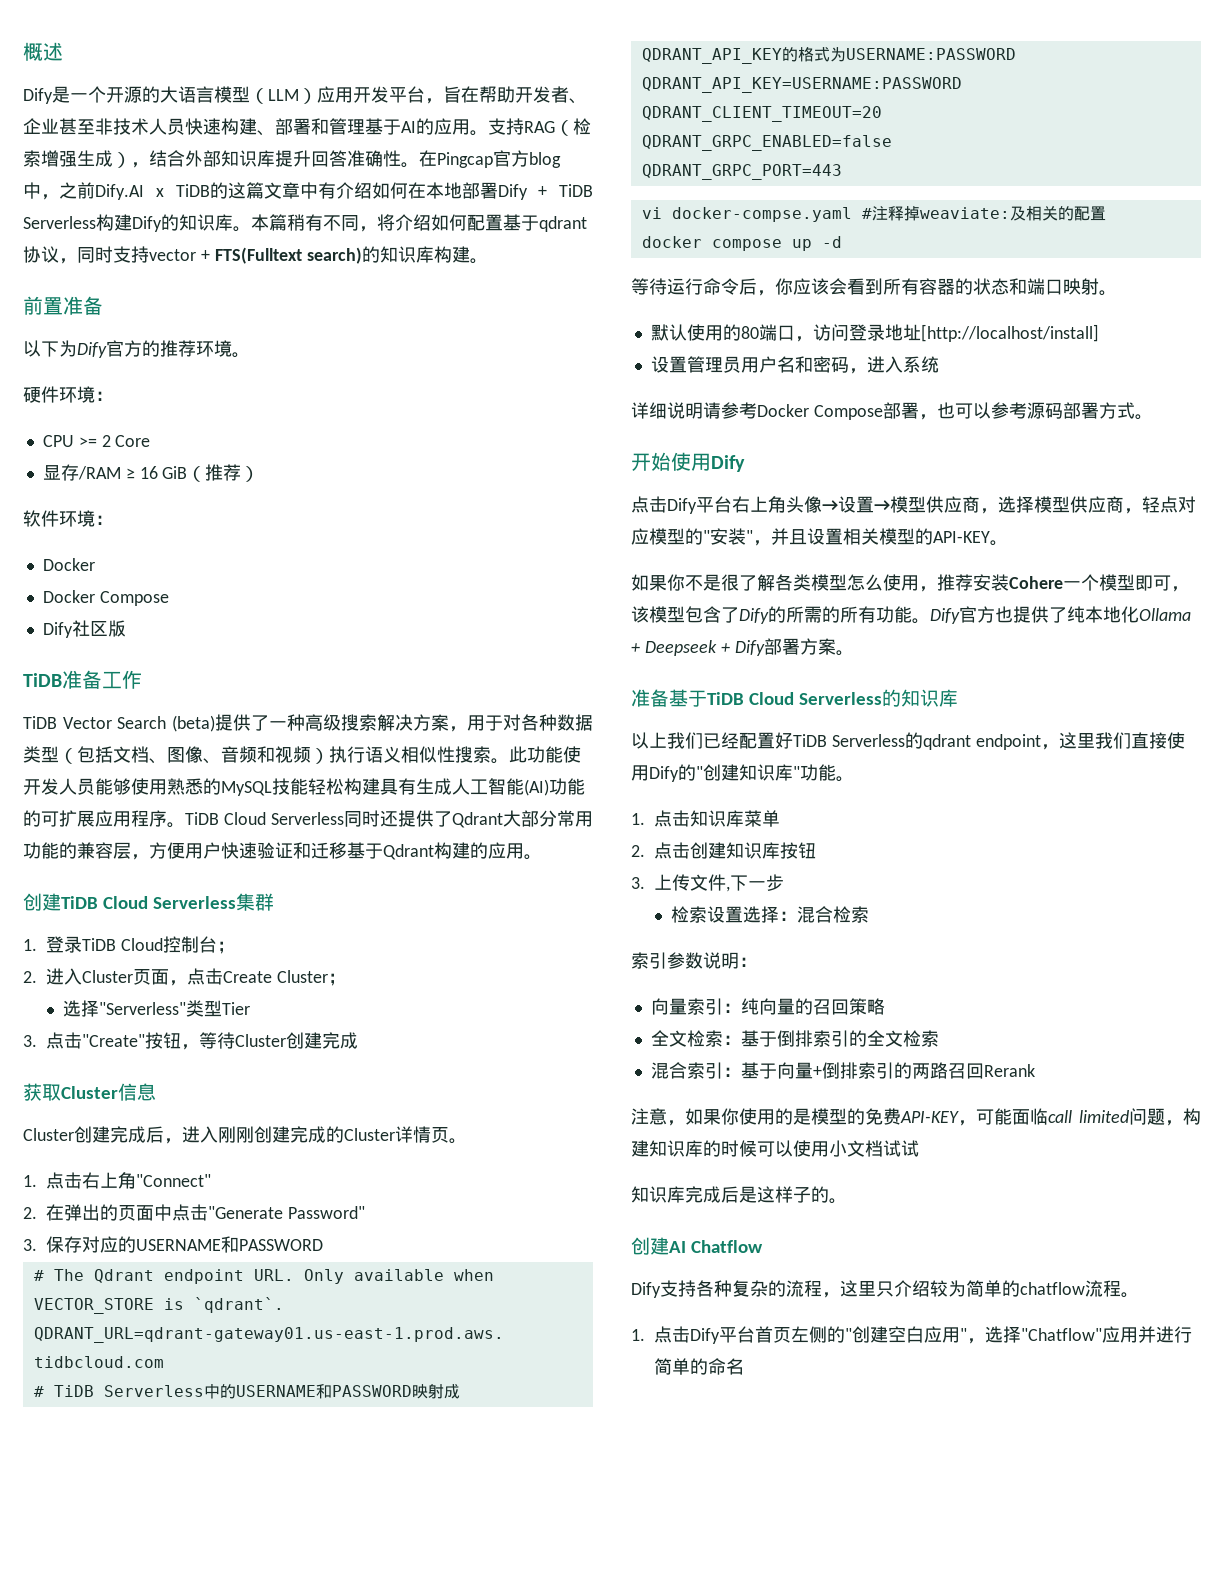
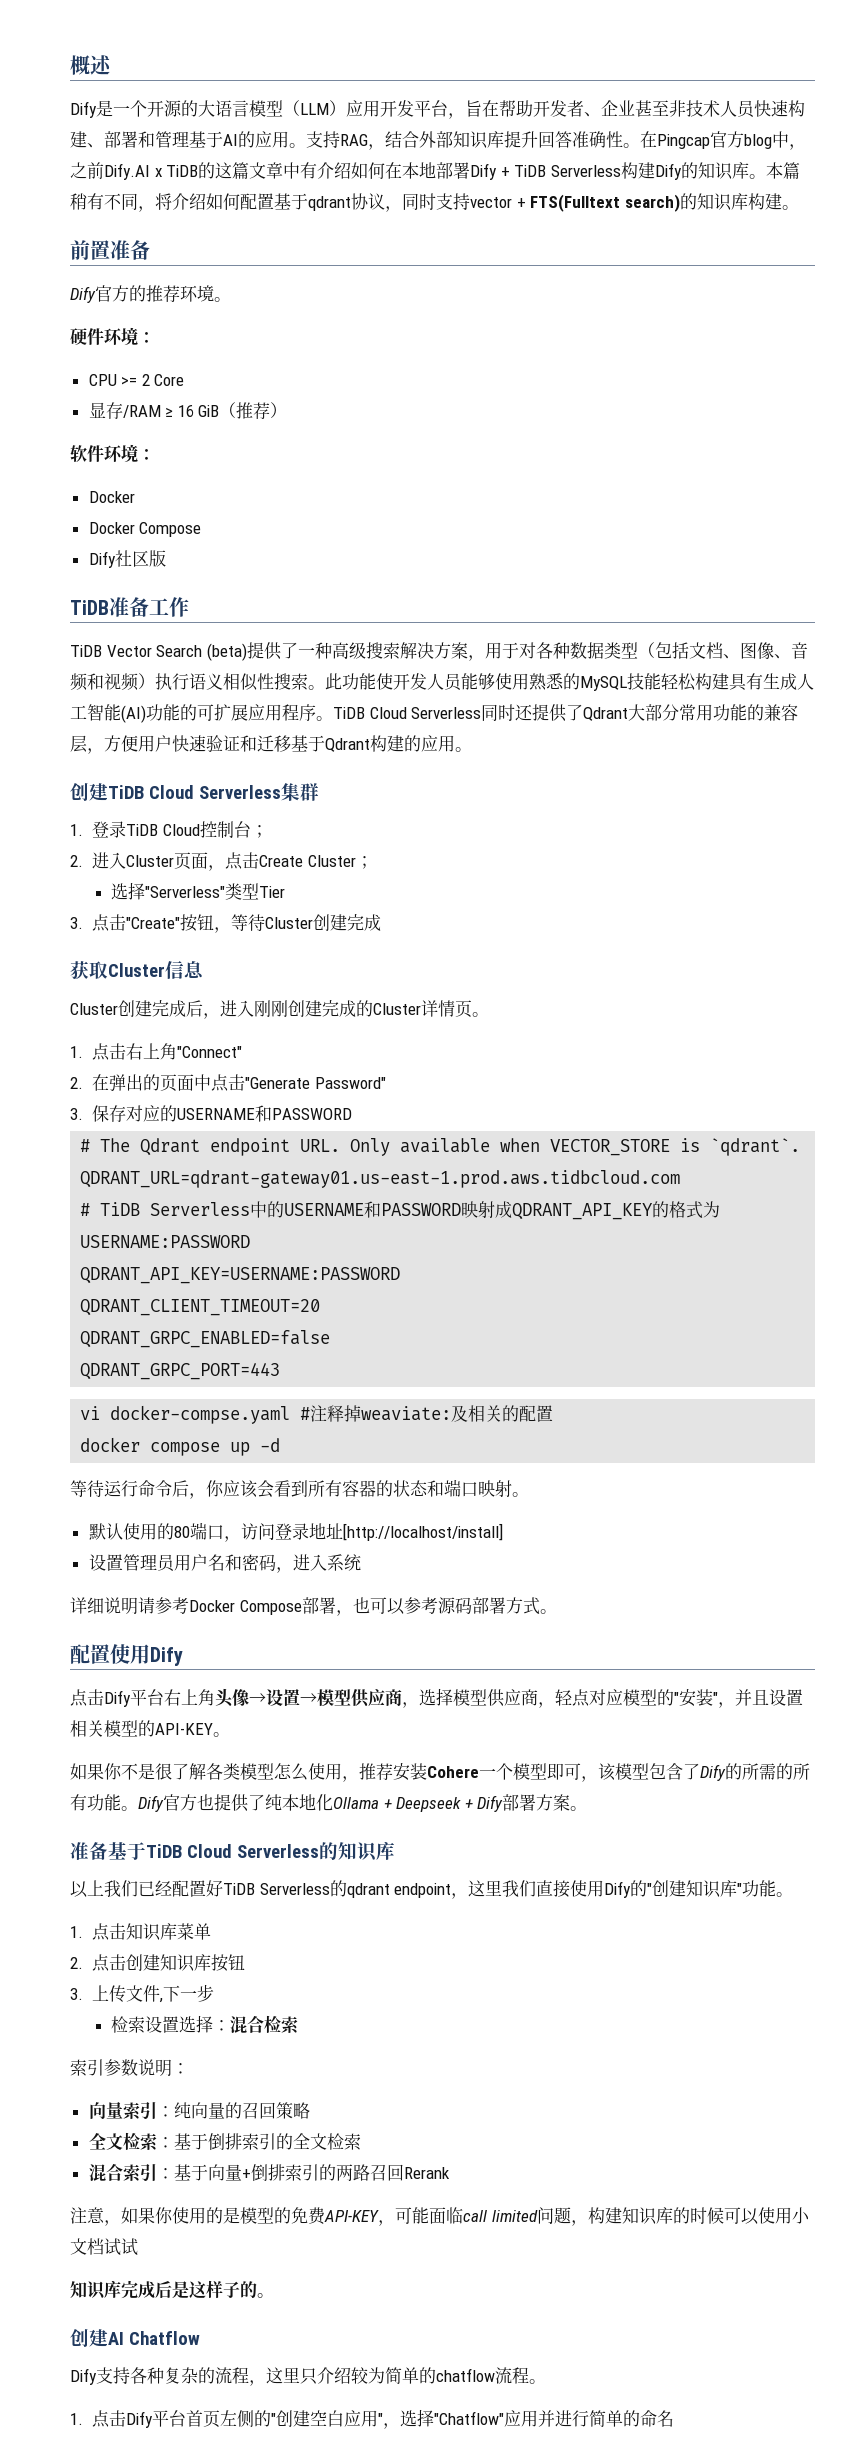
- 支持RAG（检索增强生成），结合外部知识库提升回答准确性。
+ 支持RAG，结合外部知识库提升回答准确性。
- 以下为Dify官方的推荐环境。
+ Dify官方的推荐环境。
- 开始使用Dify
+ 配置使用Dify

